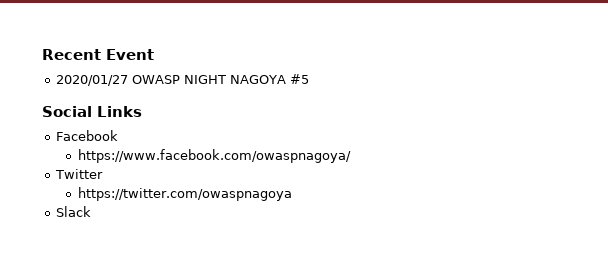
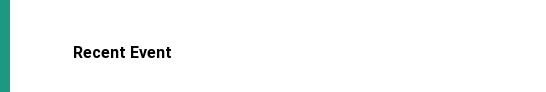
- 2020/01/27 OWASP NIGHT NAGOYA #5
- Social Links
- Facebook
- https://www.facebook.com/owaspnagoya/
- Twitter
- https://twitter.com/owaspnagoya
- Slack

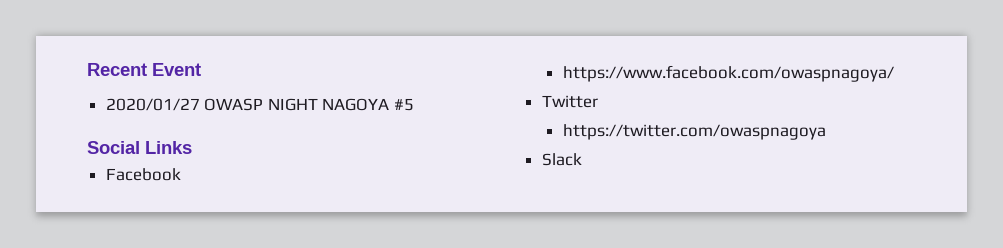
+ 2020/01/27 OWASP NIGHT NAGOYA #5
+ Social Links
+ Facebook
+ https://www.facebook.com/owaspnagoya/
+ Twitter
+ https://twitter.com/owaspnagoya
+ Slack

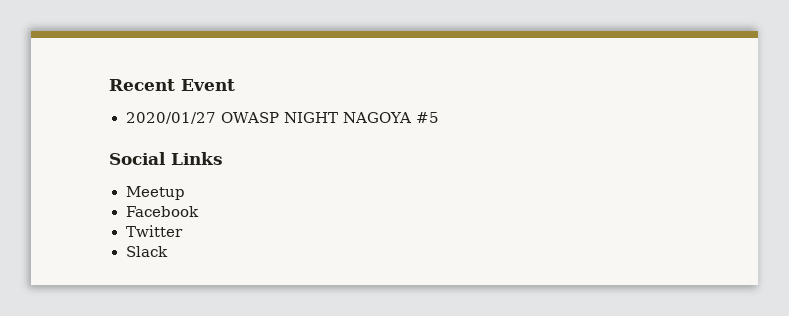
+ Meetup
- https://www.facebook.com/owaspnagoya/
- https://twitter.com/owaspnagoya

